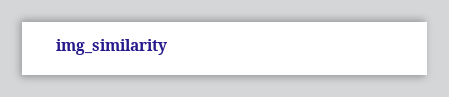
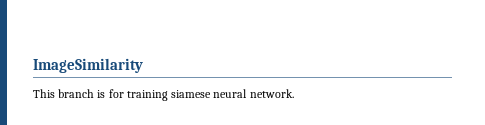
- img_similarity
+ ImageSimilarity
+ This branch is for training siamese neural network.

